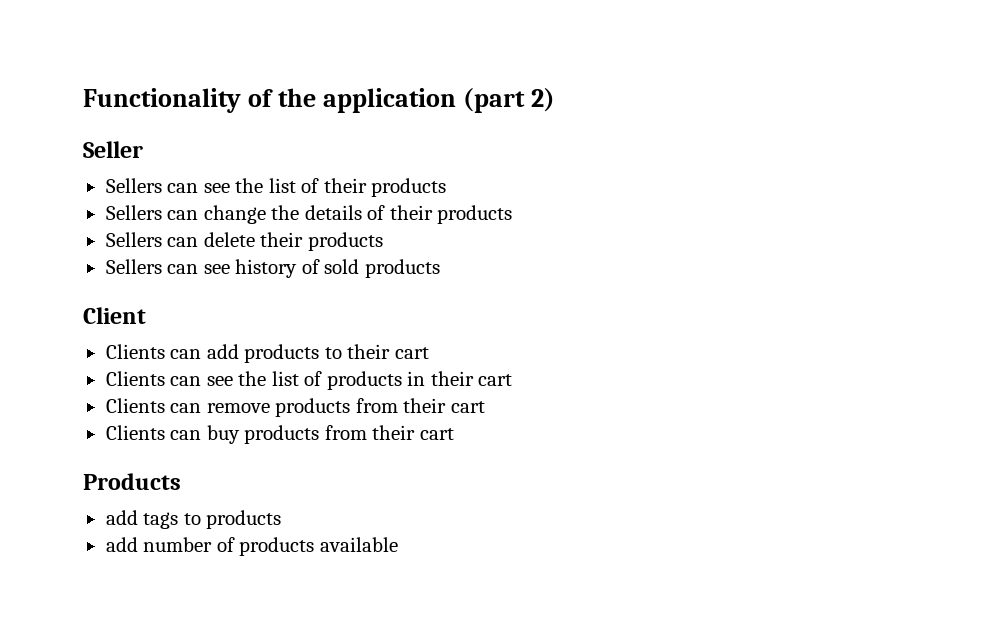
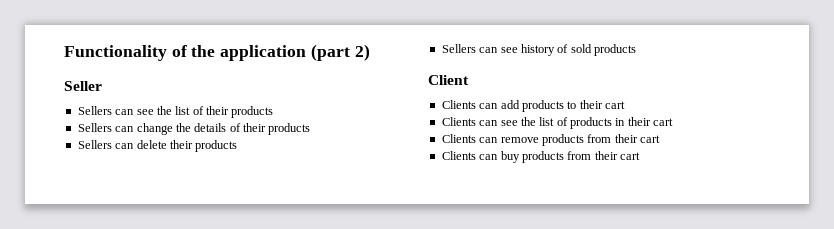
- Products
- add tags to products
- add number of products available

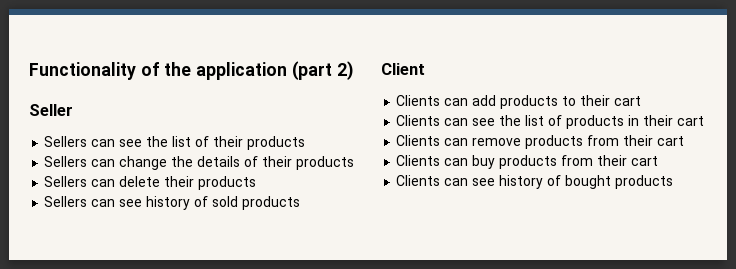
+ Clients can see history of bought products

